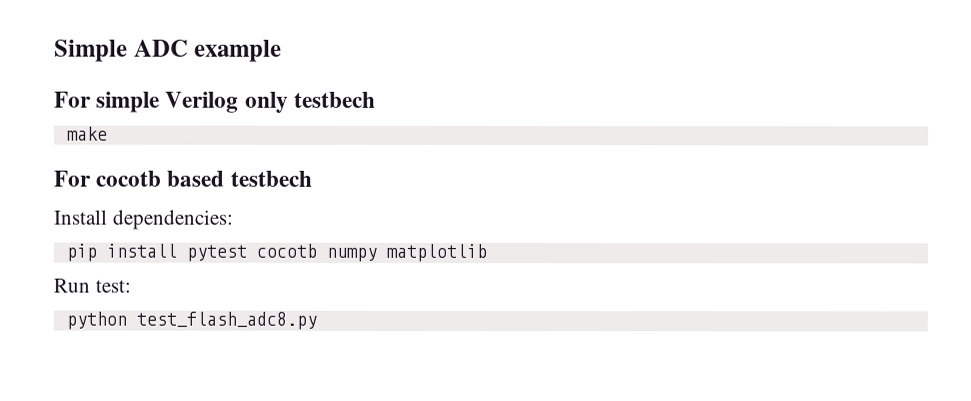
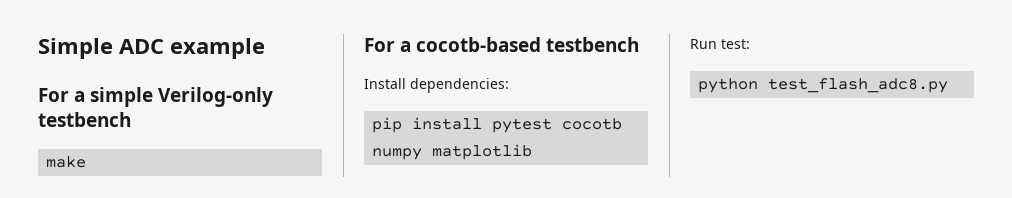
- For simple Verilog only testbech
+ For a simple Verilog-only testbench
- For cocotb based testbech
+ For a cocotb-based testbench

